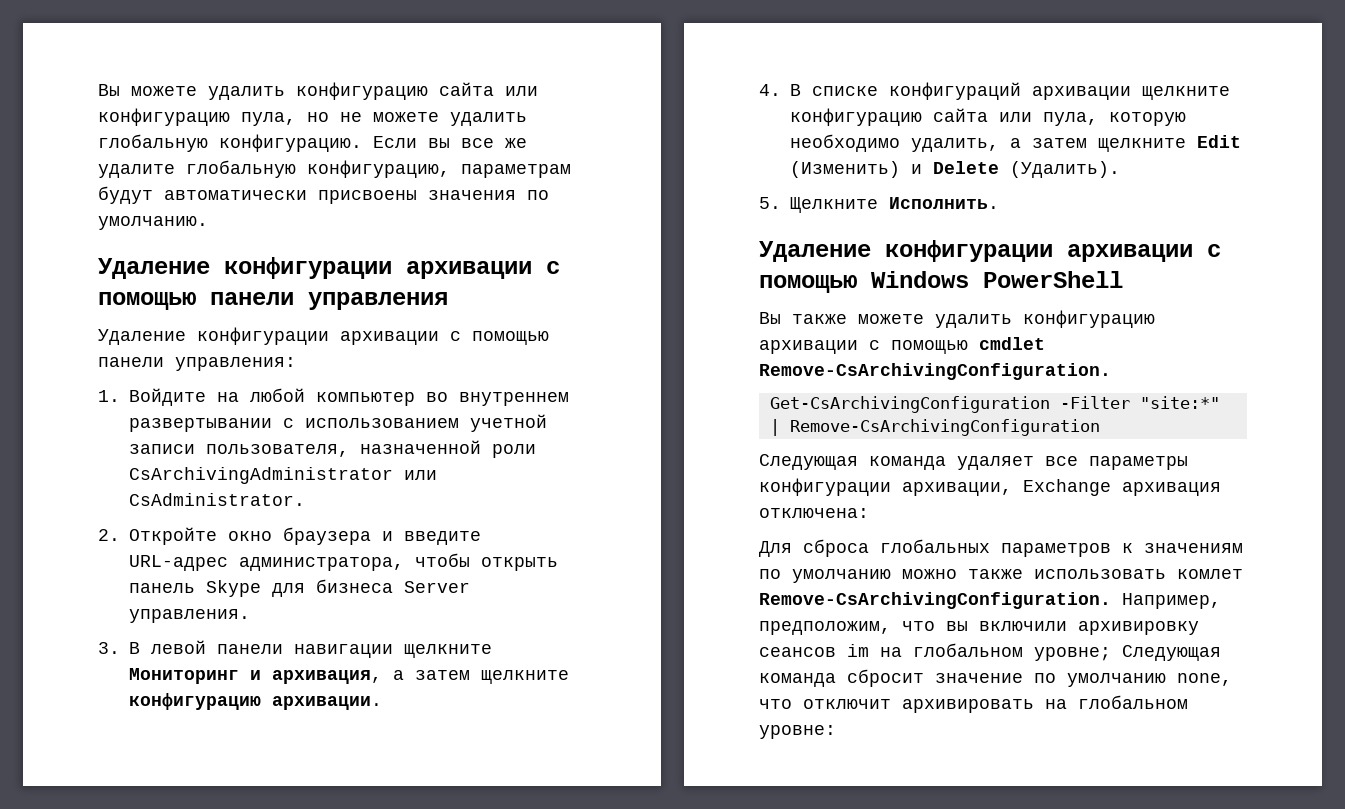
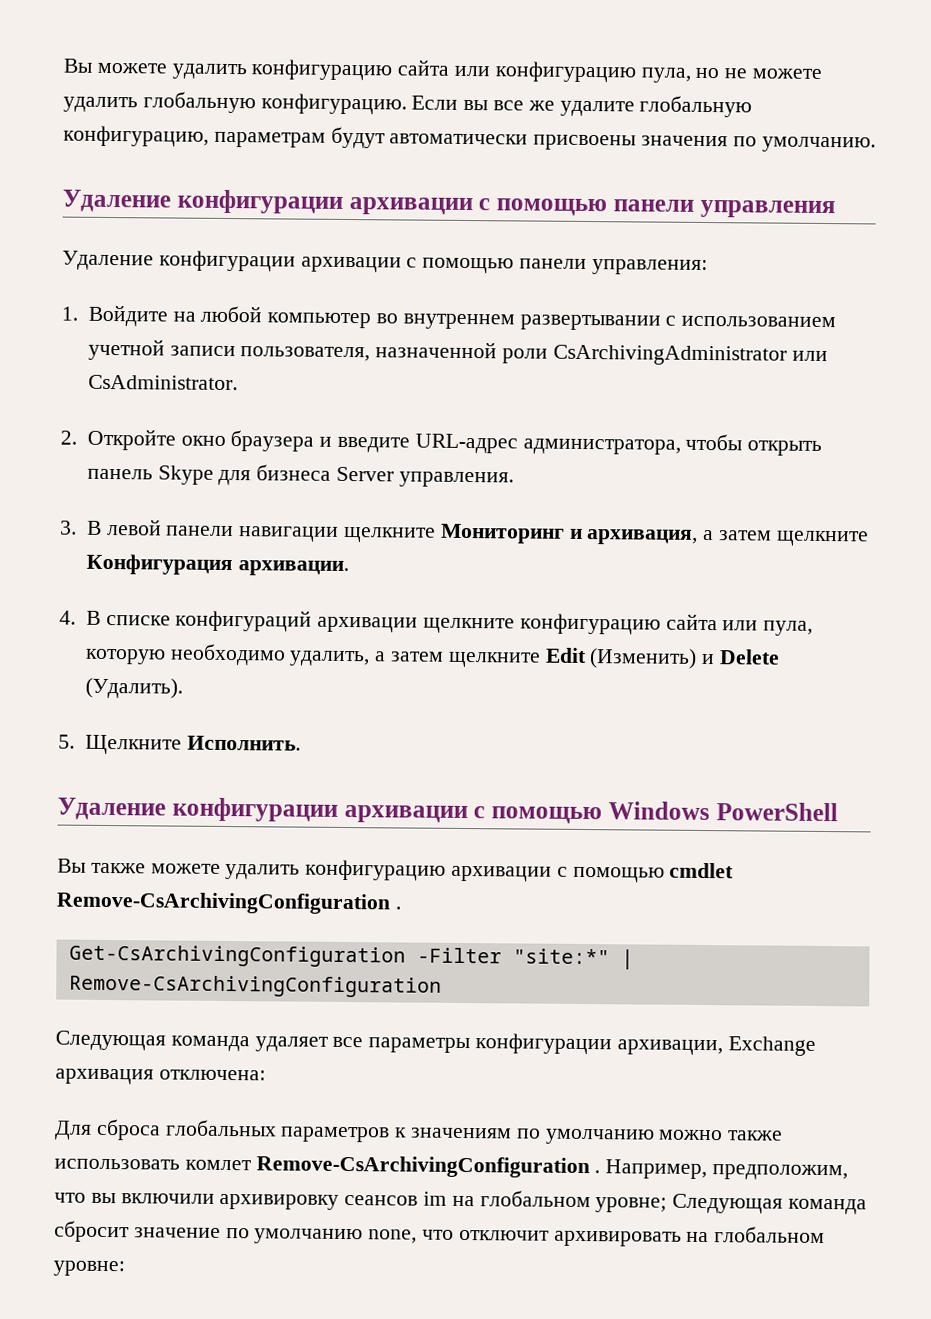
- 3. В левой панели навигации щелкните Мониторинг и архивация, а затем щелкните конфигурацию архивации.
+ 3. В левой панели навигации щелкните Мониторинг и архивация, а затем щелкните Конфигурация архивации.
- Вы также можете удалить конфигурацию архивации с помощью cmdlet Remove-CsArchivingConfiguration.
+ Вы также можете удалить конфигурацию архивации с помощью cmdlet Remove-CsArchivingConfiguration .
- Для сброса глобальных параметров к значениям по умолчанию можно также использовать комлет Remove-CsArchivingConfiguration.
+ Для сброса глобальных параметров к значениям по умолчанию можно также использовать комлет Remove-CsArchivingConfiguration .

